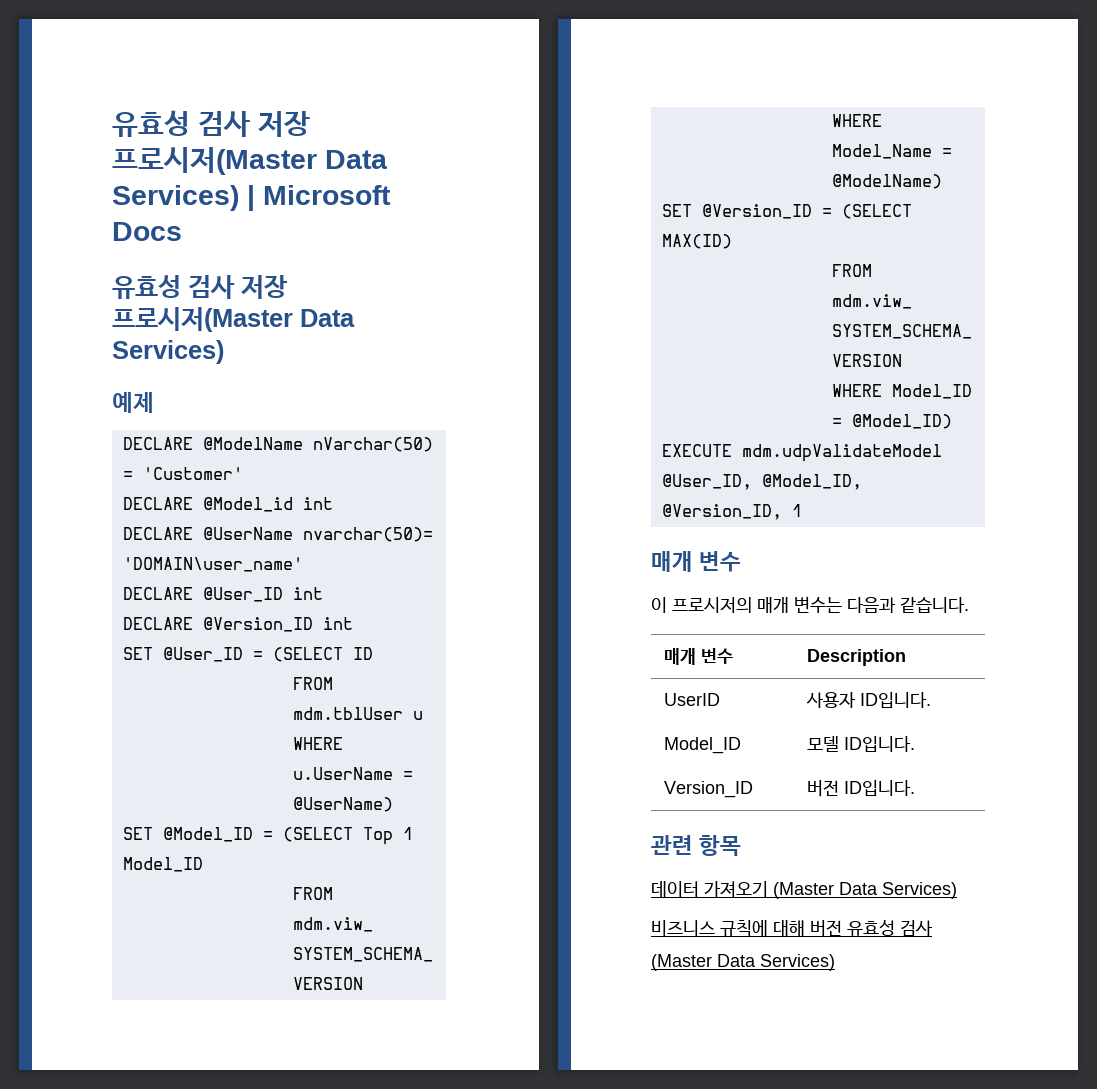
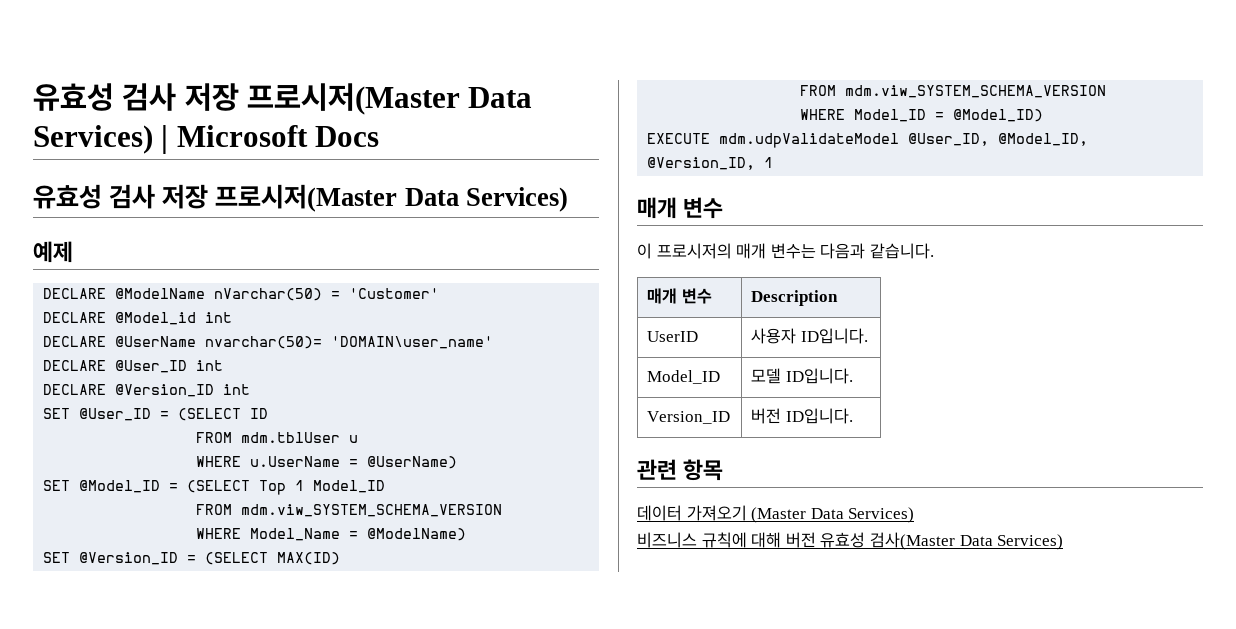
- 비즈니스 규칙에 대해 버전 유효성 검사 (Master Data Services)
+ 비즈니스 규칙에 대해 버전 유효성 검사(Master Data Services)

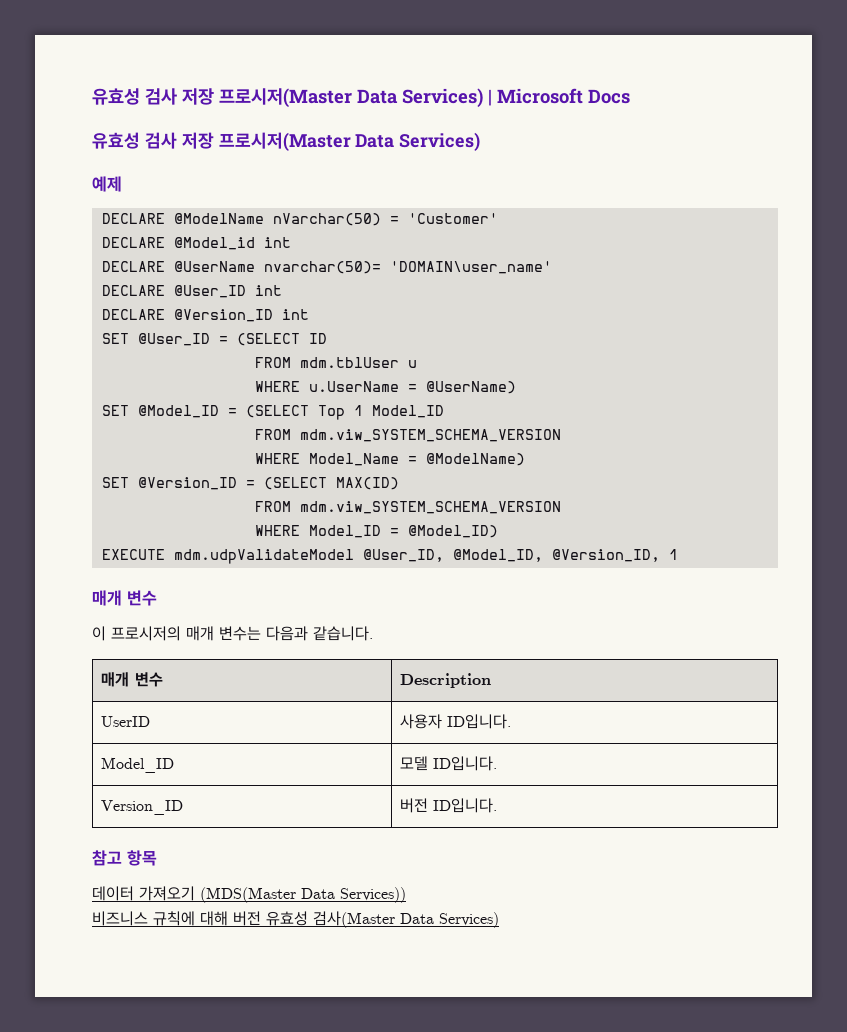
- 관련 항목
+ 참고 항목
- 데이터 가져오기 (Master Data Services)
+ 데이터 가져오기 (MDS(Master Data Services))

